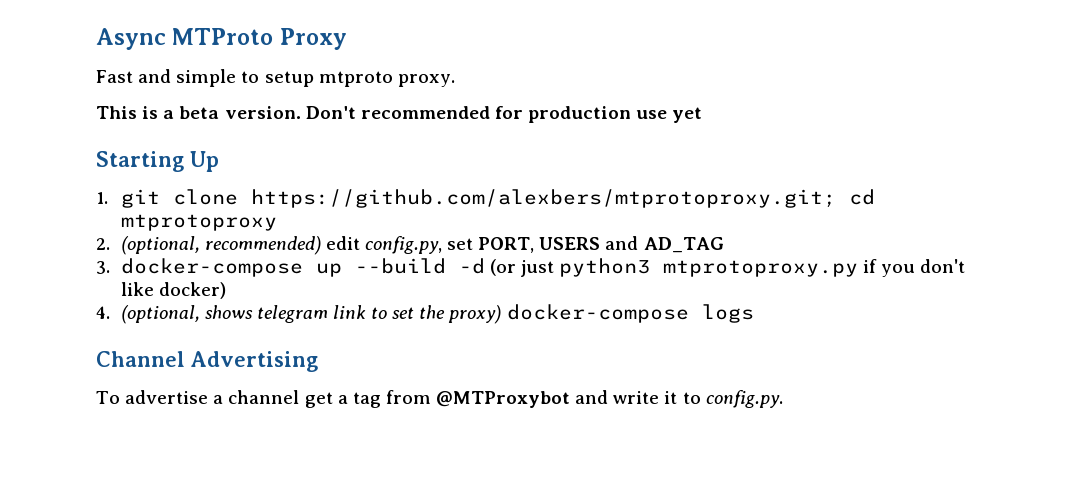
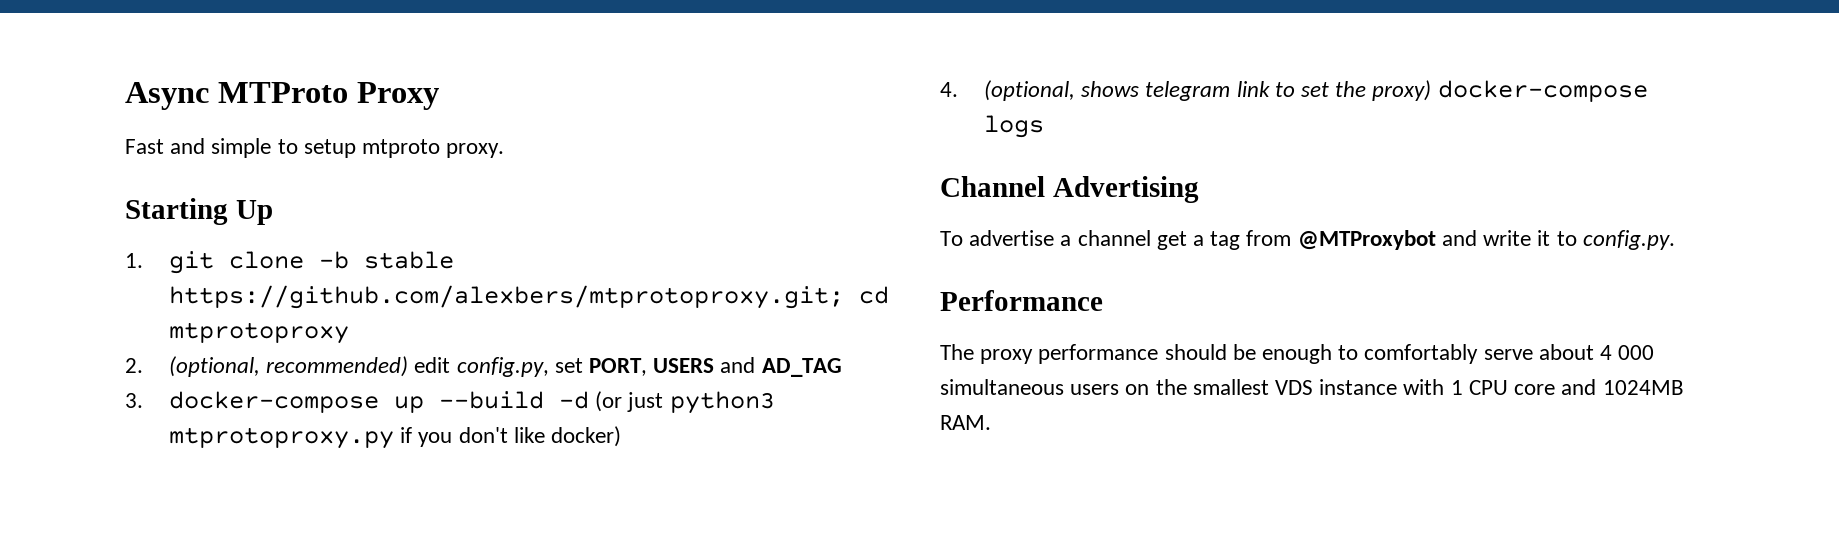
- This is a beta version. Don't recommended for production use yet
- 1. git clone https://github.com/alexbers/mtprotoproxy.git; cd mtprotoproxy
+ 1. git clone -b stable https://github.com/alexbers/mtprotoproxy.git; cd mtprotoproxy
+ Performance
+ The proxy performance should be enough to comfortably serve about 4 000 simultaneous users on the smallest VDS instance with 1 CPU core and 1024MB RAM.

